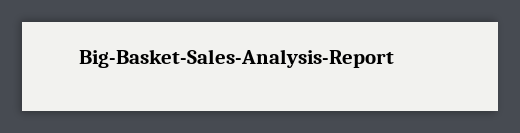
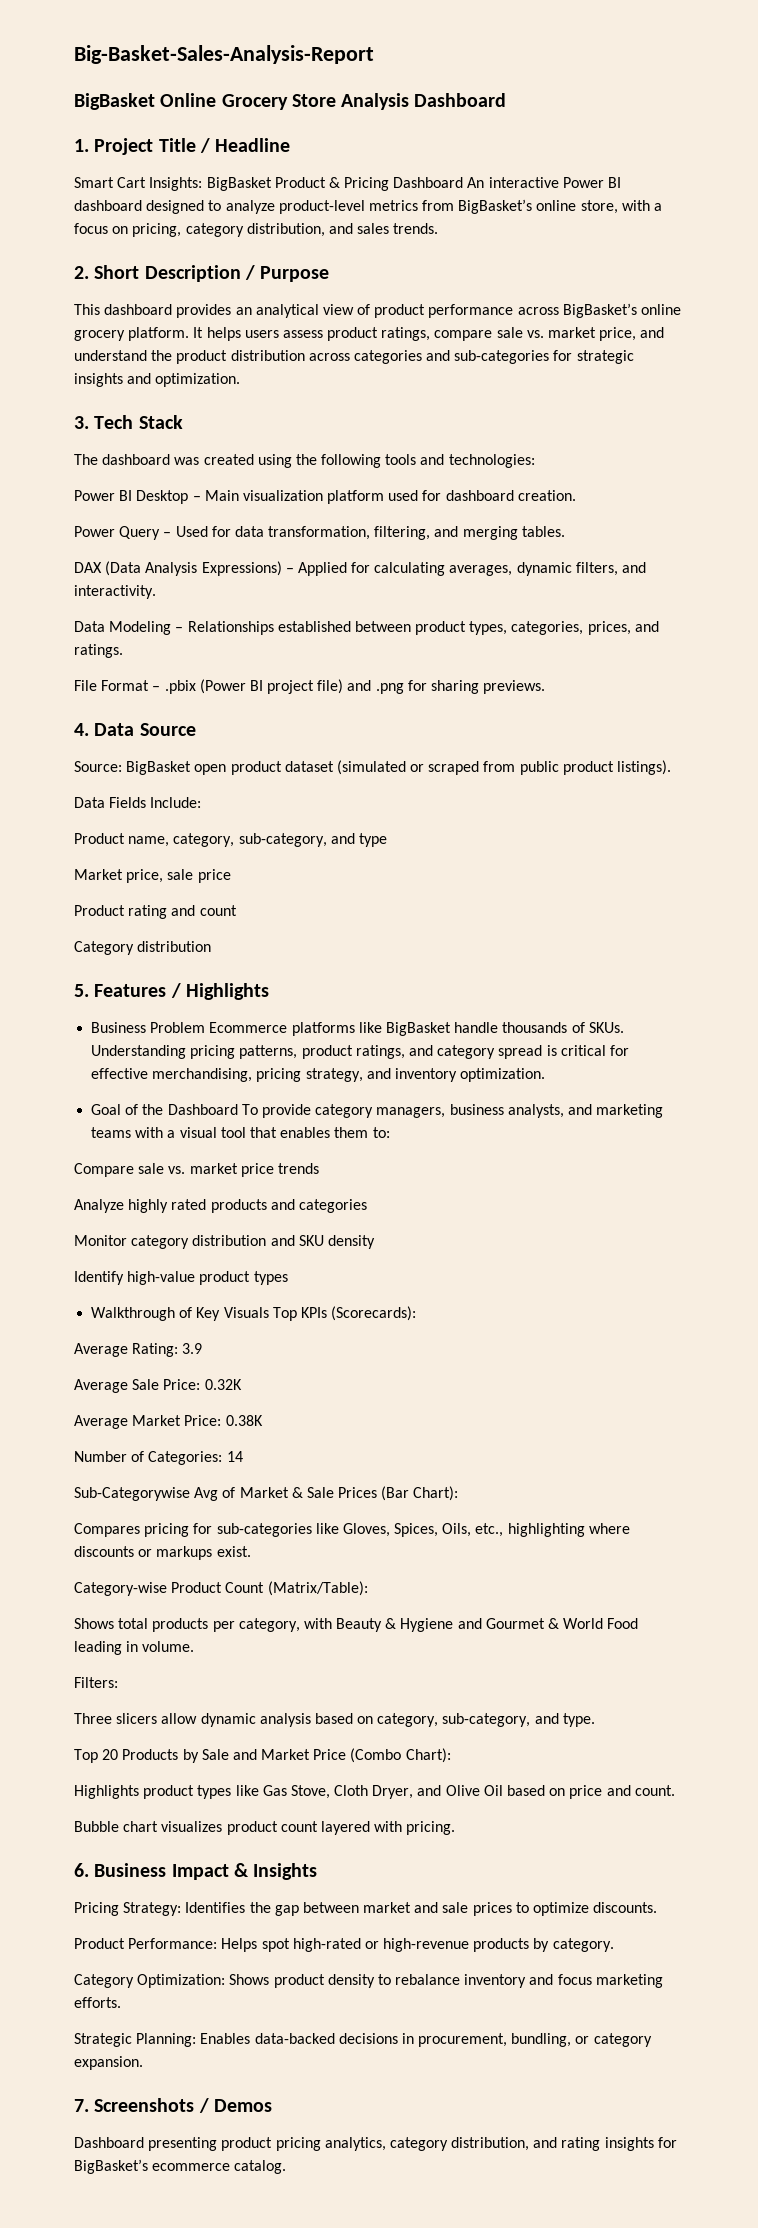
+ BigBasket Online Grocery Store Analysis Dashboard
+ 1. Project Title / Headline
+ Smart Cart Insights: BigBasket Product & Pricing Dashboard An interactive Power BI dashboard designed to analyze product-level metrics from BigBasket’s online store, with a focus on pricing, category distribution, and sales trends.
+ 2. Short Description / Purpose
+ This dashboard provides an analytical view of product performance across BigBasket’s online grocery platform. It helps users assess product ratings, compare sale vs. market price, and understand the product distribution across categories and sub-categories for strategic insights and optimization.
+ 3. Tech Stack
+ The dashboard was created using the following tools and technologies:
+ Power BI Desktop – Main visualization platform used for dashboard creation.
+ Power Query – Used for data transformation, filtering, and merging tables.
+ DAX (Data Analysis Expressions) – Applied for calculating averages, dynamic filters, and interactivity.
+ Data Modeling – Relationships established between product types, categories, prices, and ratings.
+ File Format – .pbix (Power BI project file) and .png for sharing previews.
+ 4. Data Source
+ Source: BigBasket open product dataset (simulated or scraped from public product listings).
+ Data Fields Include:
+ Product name, category, sub-category, and type
+ Market price, sale price
+ Product rating and count
+ Category distribution
+ 5. Features / Highlights
+ Business Problem Ecommerce platforms like BigBasket handle thousands of SKUs. Understanding pricing patterns, product ratings, and category spread is critical for effective merchandising, pricing strategy, and inventory optimization.
+ Goal of the Dashboard To provide category managers, business analysts, and marketing teams with a visual tool that enables them to:
+ Compare sale vs. market price trends
+ Analyze highly rated products and categories
+ Monitor category distribution and SKU density
+ Identify high-value product types
+ Walkthrough of Key Visuals Top KPIs (Scorecards):
+ Average Rating: 3.9
+ Average Sale Price: 0.32K
+ Average Market Price: 0.38K
+ Number of Categories: 14
+ Sub-Categorywise Avg of Market & Sale Prices (Bar Chart):
+ Compares pricing for sub-categories like Gloves, Spices, Oils, etc., highlighting where discounts or markups exist.
+ Category-wise Product Count (Matrix/Table):
+ Shows total products per category, with Beauty & Hygiene and Gourmet & World Food leading in volume.
+ Filters:
+ Three slicers allow dynamic analysis based on category, sub-category, and type.
+ Top 20 Products by Sale and Market Price (Combo Chart):
+ Highlights product types like Gas Stove, Cloth Dryer, and Olive Oil based on price and count.
+ Bubble chart visualizes product count layered with pricing.
+ 6. Business Impact & Insights
+ Pricing Strategy: Identifies the gap between market and sale prices to optimize discounts.
+ Product Performance: Helps spot high-rated or high-revenue products by category.
+ Category Optimization: Shows product density to rebalance inventory and focus marketing efforts.
+ Strategic Planning: Enables data-backed decisions in procurement, bundling, or category expansion.
+ 7. Screenshots / Demos
+ Dashboard presenting product pricing analytics, category distribution, and rating insights for BigBasket’s ecommerce catalog.

